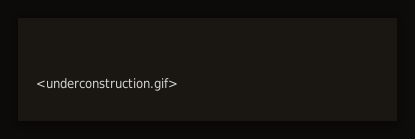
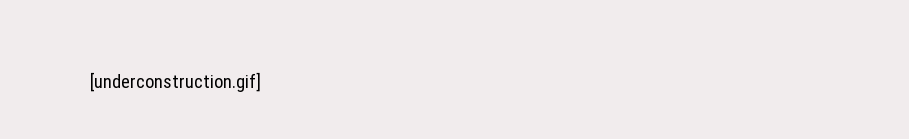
- <underconstruction.gif>
+ [underconstruction.gif]

